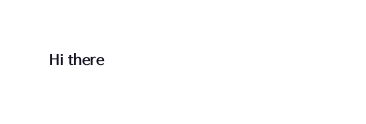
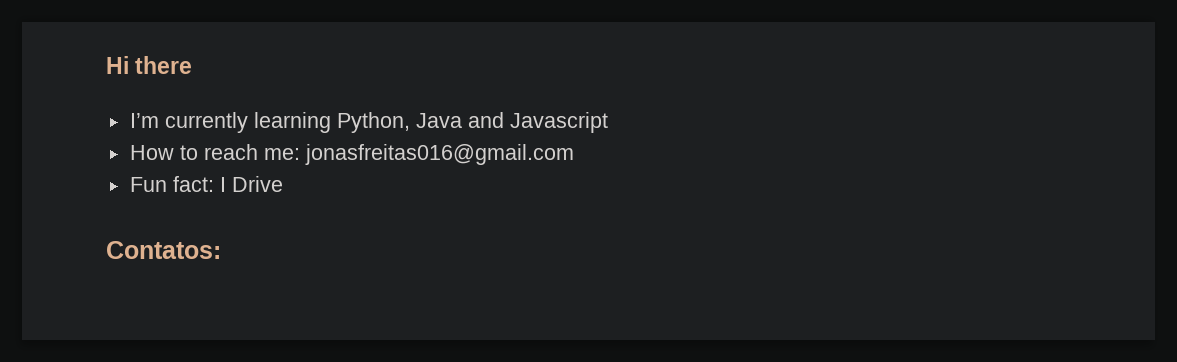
+ I’m currently learning Python, Java and Javascript
+ How to reach me: jonasfreitas016@gmail.com
+ Fun fact: I Drive
+ Contatos:

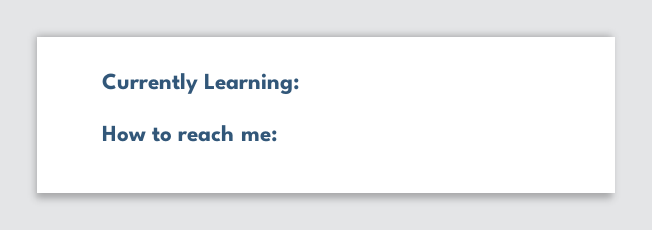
- Hi there
- I’m currently learning Python, Java and Javascript
- How to reach me: jonasfreitas016@gmail.com
- Fun fact: I Drive
- Contatos:
+ Currently Learning:
+ How to reach me:

